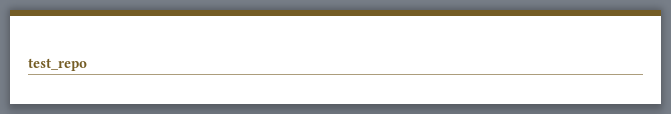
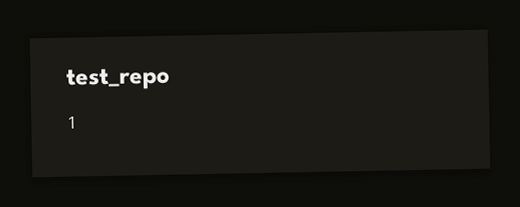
+ 1

